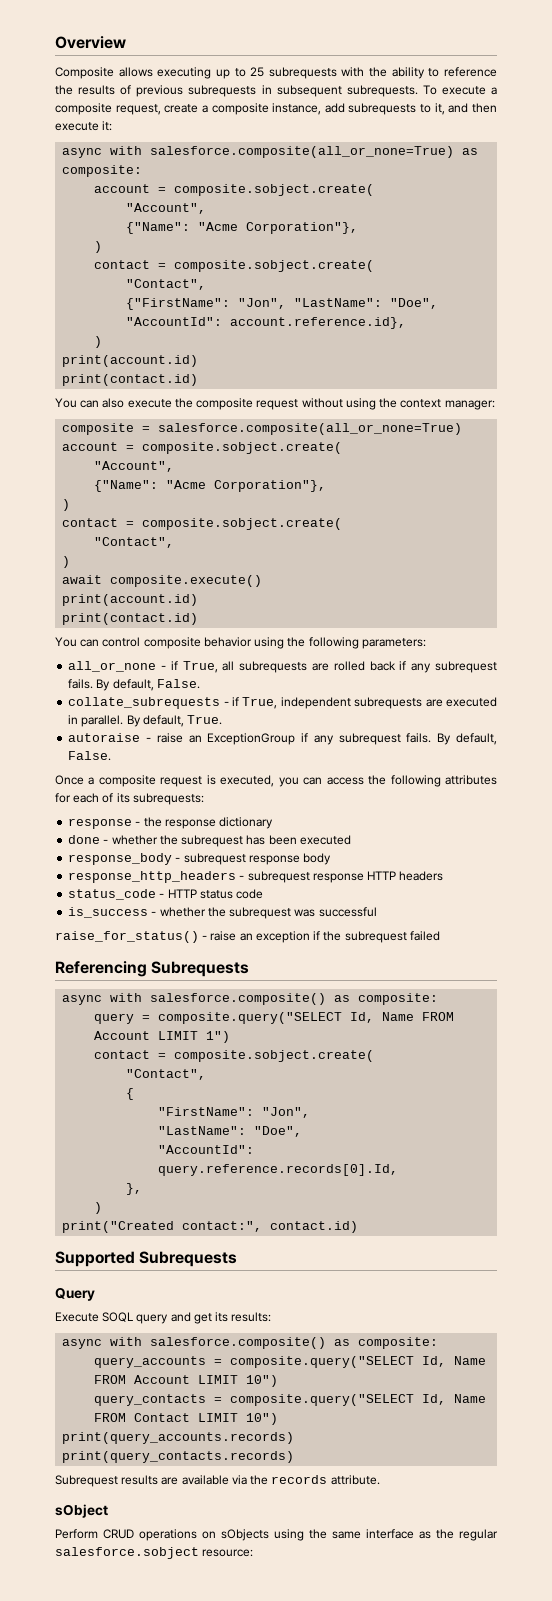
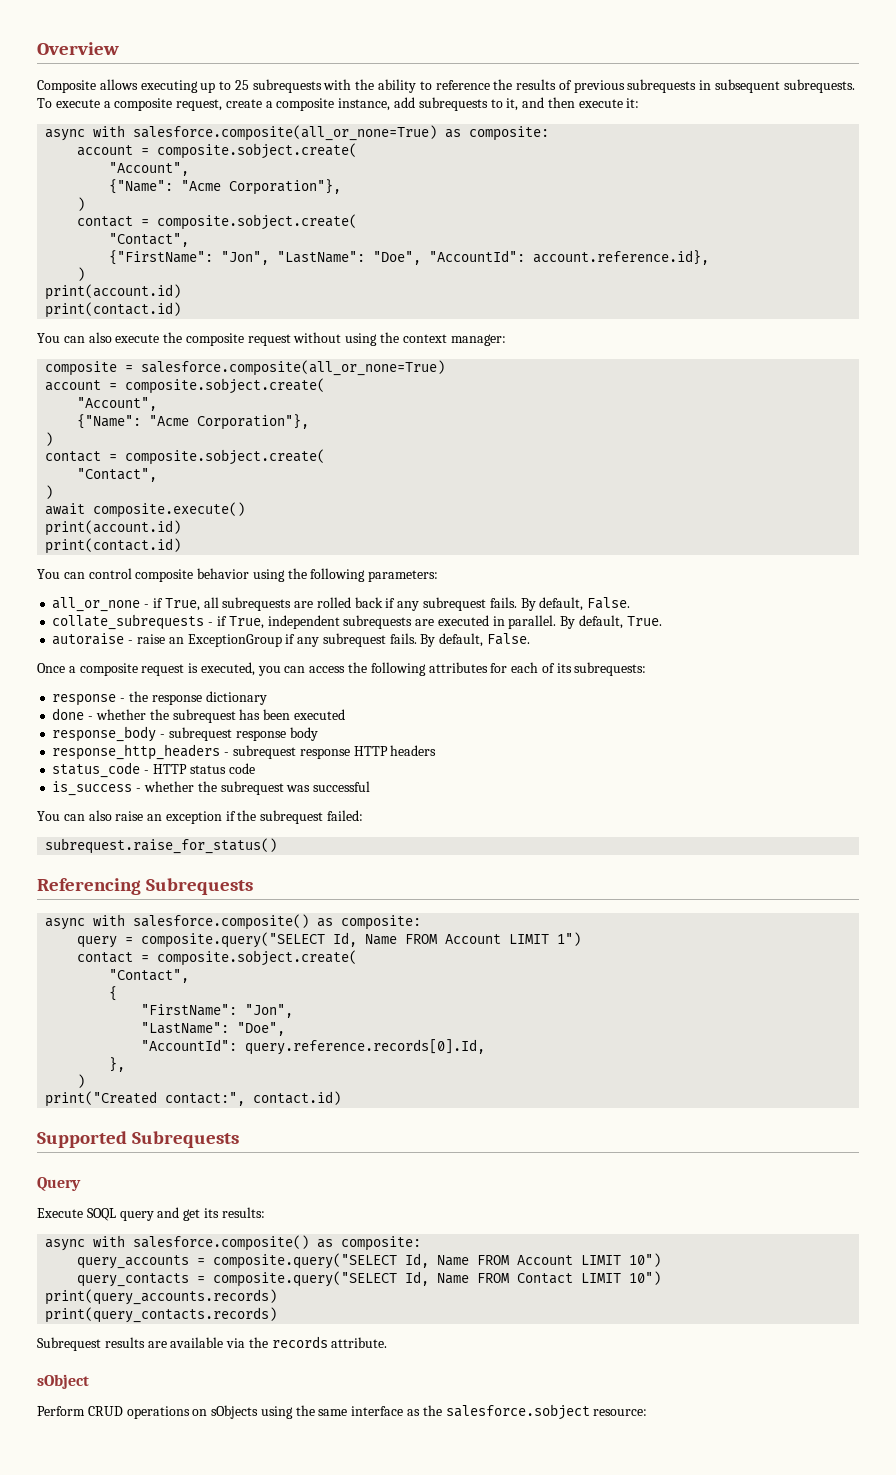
- raise_for_status() - raise an exception if the subrequest failed
+ You can also raise an exception if the subrequest failed:
+ subrequest.raise_for_status()
- Perform CRUD operations on sObjects using the same interface as the regular salesforce.sobject resource:
+ Perform CRUD operations on sObjects using the same interface as the salesforce.sobject resource:

